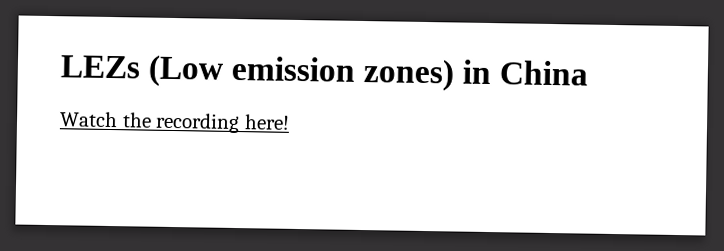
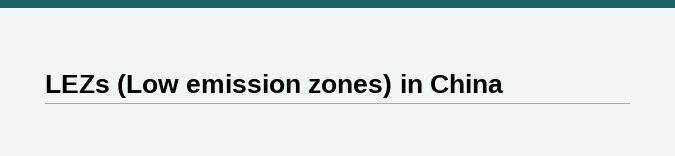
- Watch the recording here!

